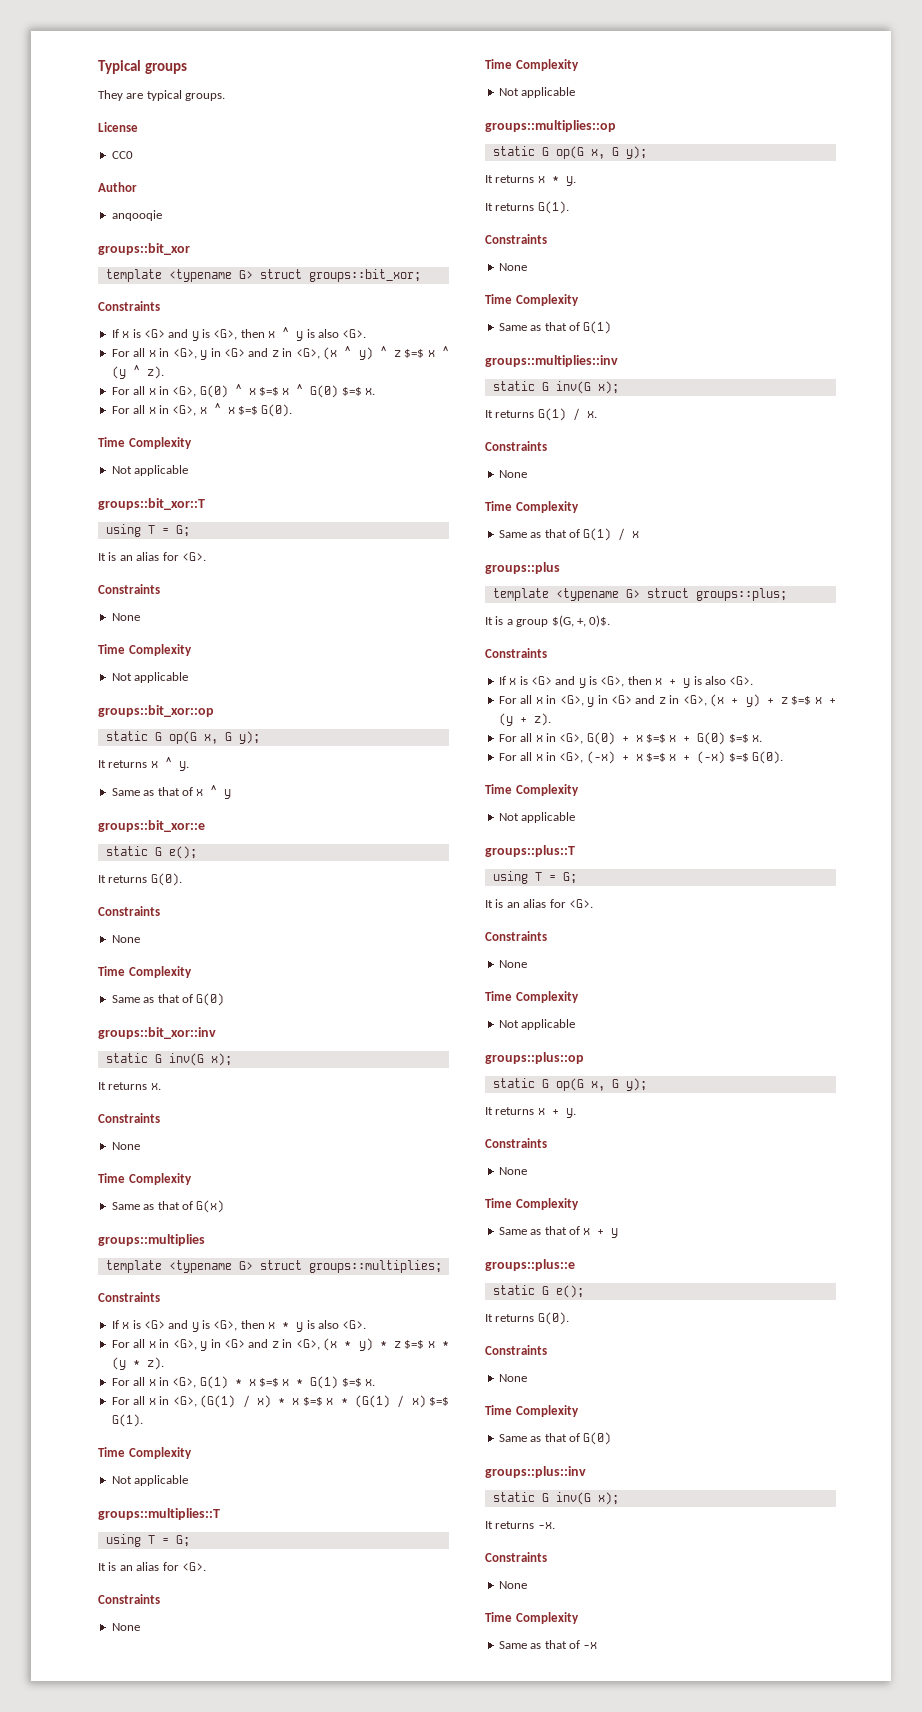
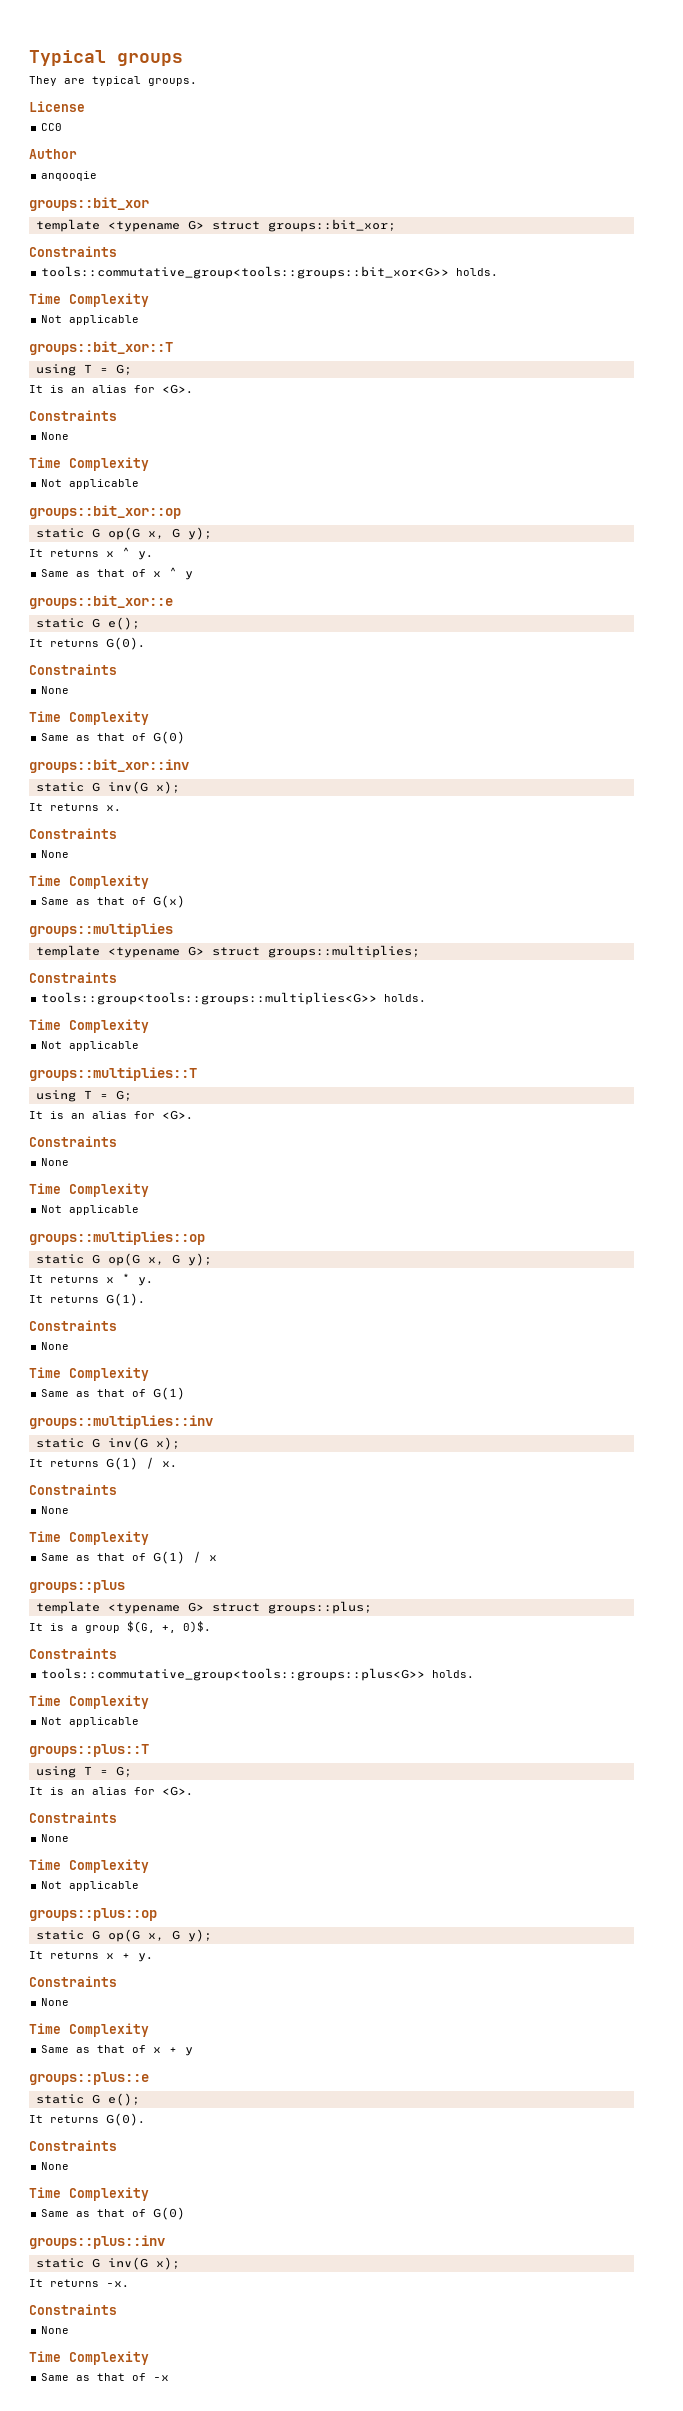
- If x is <G> and y is <G>, then x ^ y is also <G>.
- For all x in <G>, y in <G> and z in <G>, (x ^ y) ^ z $=$ x ^ (y ^ z).
- For all x in <G>, G(0) ^ x $=$ x ^ G(0) $=$ x.
- For all x in <G>, x ^ x $=$ G(0).
+ tools::commutative_group<tools::groups::bit_xor<G>> holds.
- If x is <G> and y is <G>, then x * y is also <G>.
- For all x in <G>, y in <G> and z in <G>, (x * y) * z $=$ x * (y * z).
- For all x in <G>, G(1) * x $=$ x * G(1) $=$ x.
- For all x in <G>, (G(1) / x) * x $=$ x * (G(1) / x) $=$ G(1).
+ tools::group<tools::groups::multiplies<G>> holds.
- If x is <G> and y is <G>, then x + y is also <G>.
- For all x in <G>, y in <G> and z in <G>, (x + y) + z $=$ x + (y + z).
- For all x in <G>, G(0) + x $=$ x + G(0) $=$ x.
- For all x in <G>, (-x) + x $=$ x + (-x) $=$ G(0).
+ tools::commutative_group<tools::groups::plus<G>> holds.

